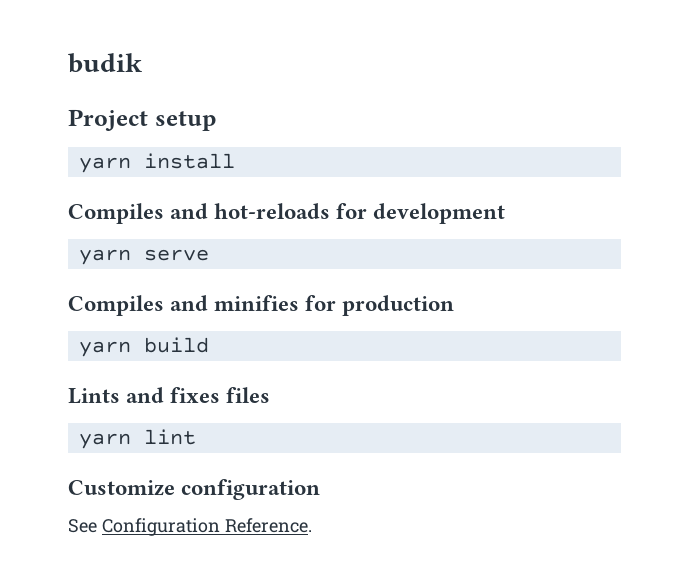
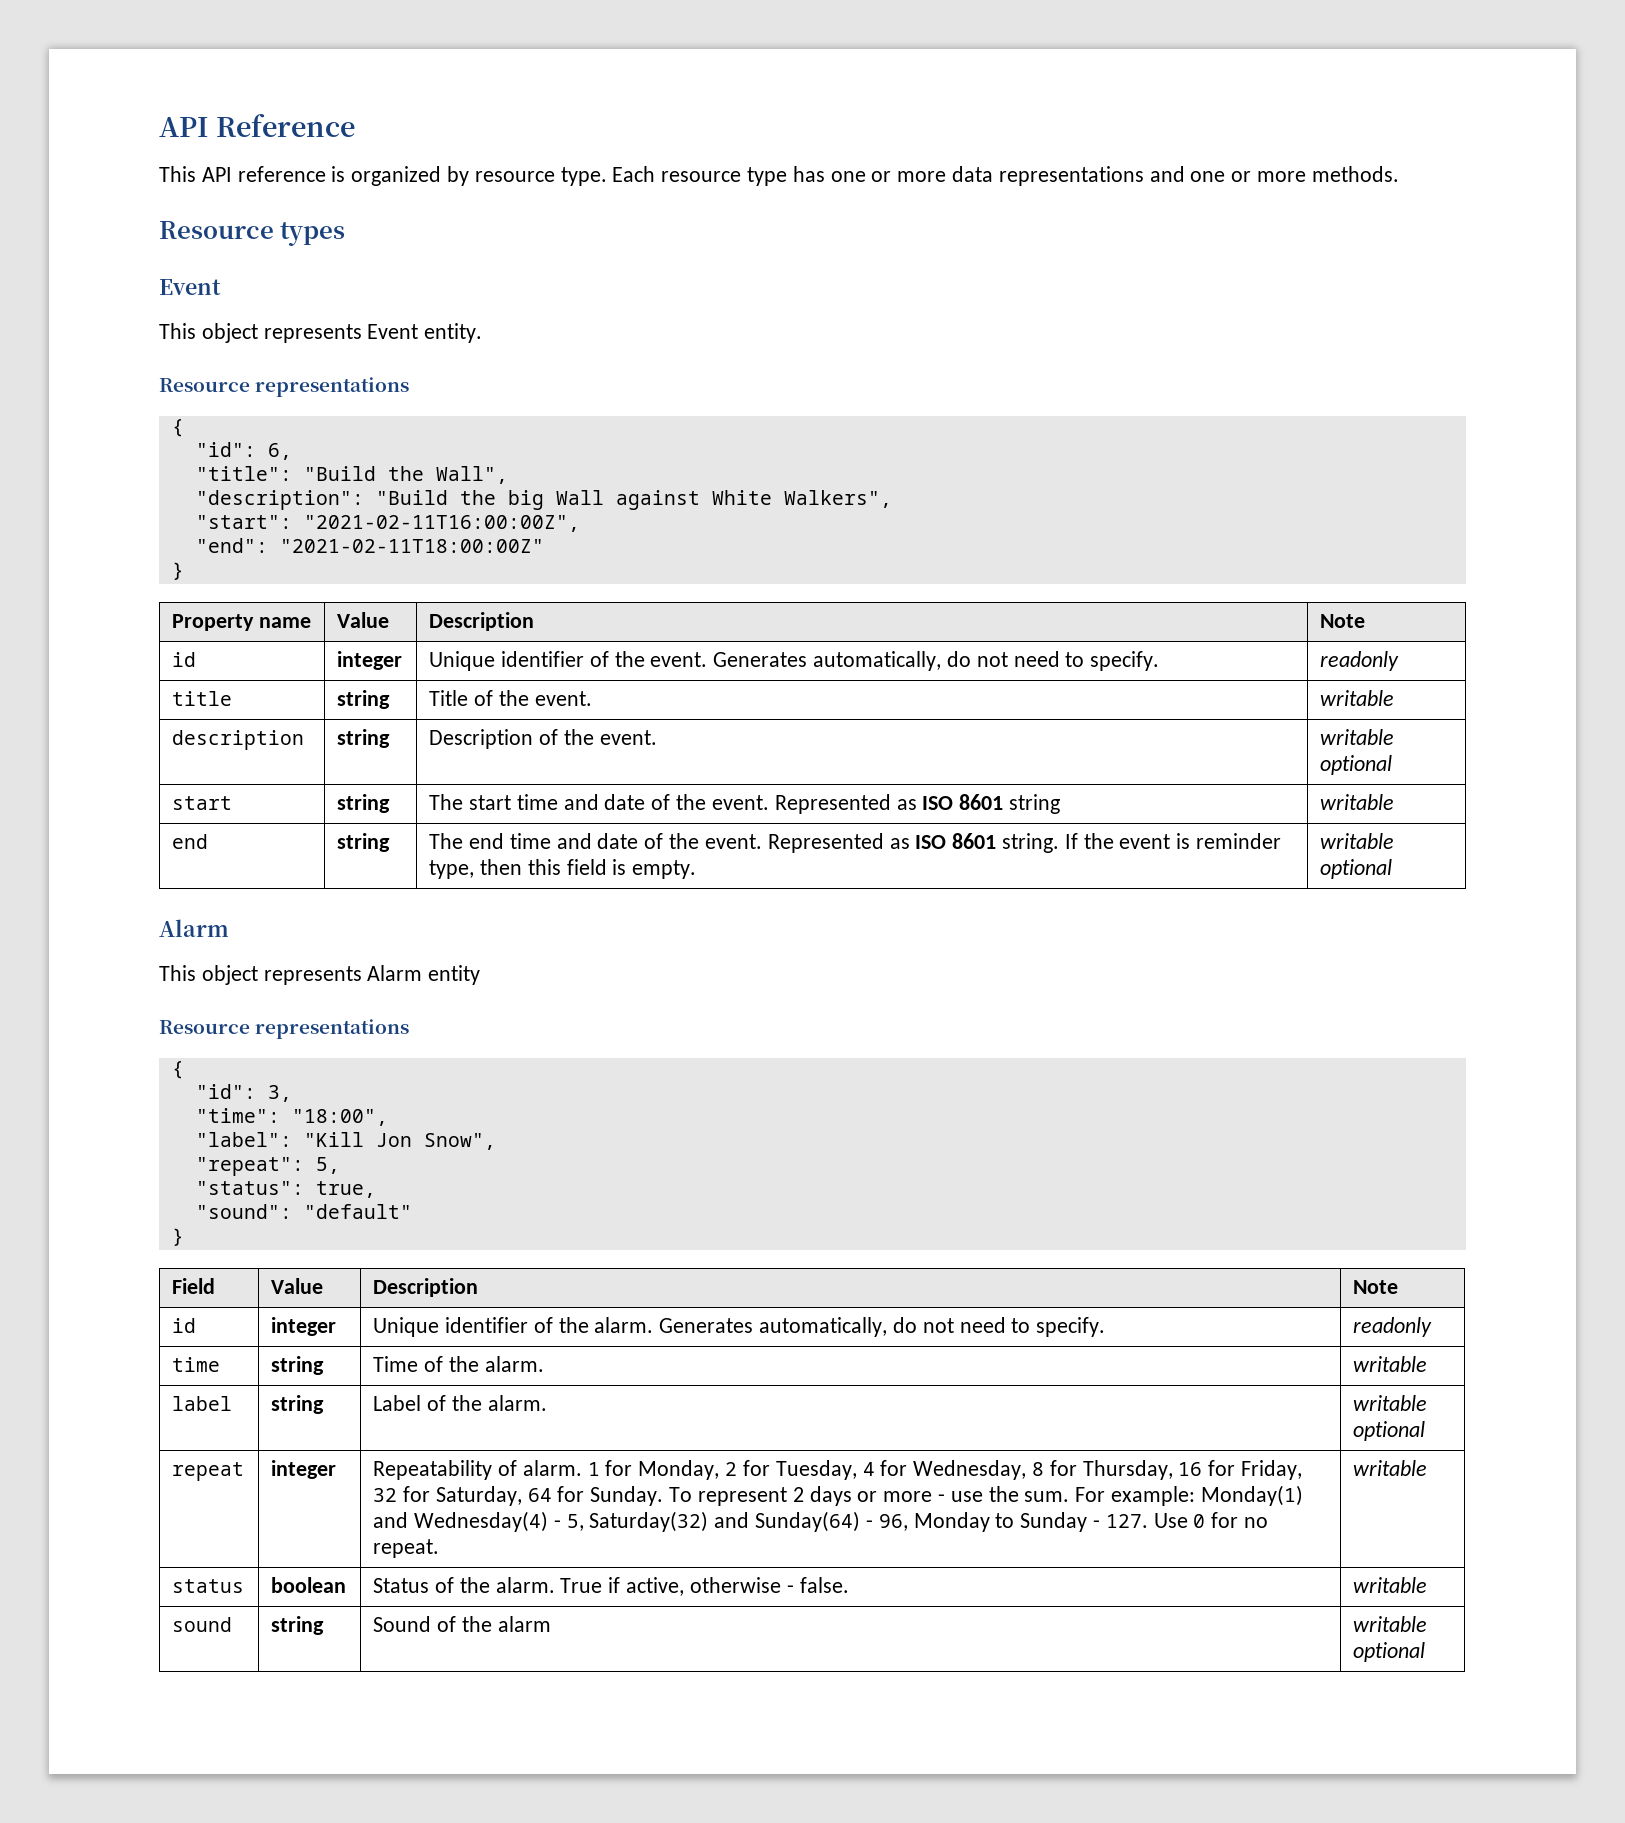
- budik
- Project setup
- yarn install
- Compiles and hot-reloads for development
- yarn serve
- Compiles and minifies for production
- yarn build
- Lints and fixes files
- yarn lint
- Customize configuration
- See Configuration Reference.
+ API Reference
+ This API reference is organized by resource type. Each resource type has one or more data representations and one or more methods.
+ Resource types
+ Event
+ This object represents Event entity.
+ Resource representations
+ {
+ "id": 6,
+ "title": "Build the Wall",
+ "description": "Build the big Wall against White Walkers",
+ "start": "2021-02-11T16:00:00Z",
+ "end": "2021-02-11T18:00:00Z"
+ }
+ Property name | Value | Description | Note
+ id | integer | Unique identifier of the event. Generates automatically, do not need to specify. | readonly
+ title | string | Title of the event. | writable
+ description | string | Description of the event. | writable optional
+ start | string | The start time and date of the event. Represented as ISO 8601 string | writable
+ end | string | The end time and date of the event. Represented as ISO 8601 string. If the event is reminder type, then this field is empty. | writable optional
+ Alarm
+ This object represents Alarm entity
+ Resource representations
+ {
+ "id": 3,
+ "time": "18:00",
+ "label": "Kill Jon Snow",
+ "repeat": 5,
+ "status": true,
+ "sound": "default"
+ }
+ Field | Value | Description | Note
+ id | integer | Unique identifier of the alarm. Generates automatically, do not need to specify. | readonly
+ time | string | Time of the alarm. | writable
+ label | string | Label of the alarm. | writable optional
+ repeat | integer | Repeatability of alarm. 1 for Monday, 2 for Tuesday, 4 for Wednesday, 8 for Thursday, 16 for Friday, 32 for Saturday, 64 for Sunday. To represent 2 days or more - use the sum. For example: Monday(1) and Wednesday(4) - 5, Saturday(32) and Sunday(64) - 96, Monday to Sunday - 127. Use 0 for no repeat. | writable
+ status | boolean | Status of the alarm. True if active, otherwise - false. | writable
+ sound | string | Sound of the alarm | writable optional

